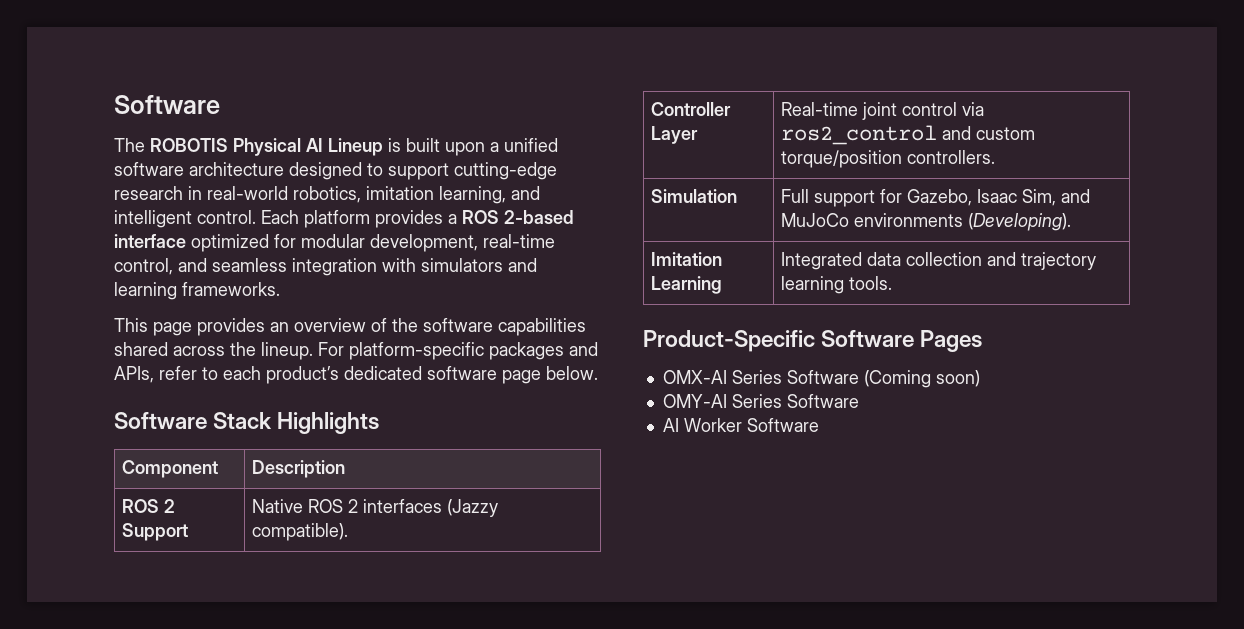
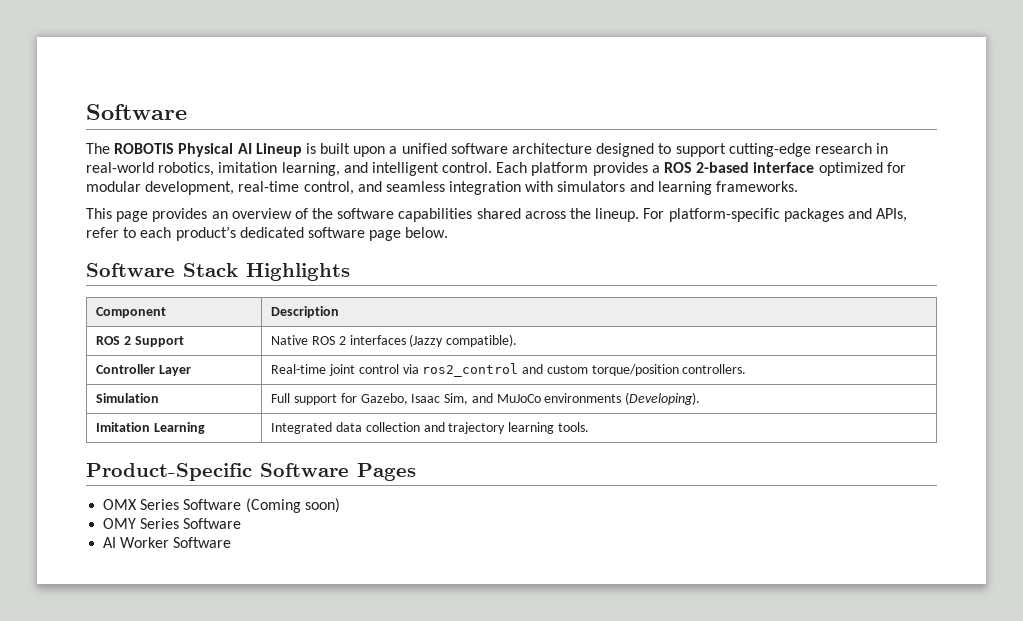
- OMX-AI Series Software (Coming soon)
+ OMX Series Software (Coming soon)
- OMY-AI Series Software
+ OMY Series Software

